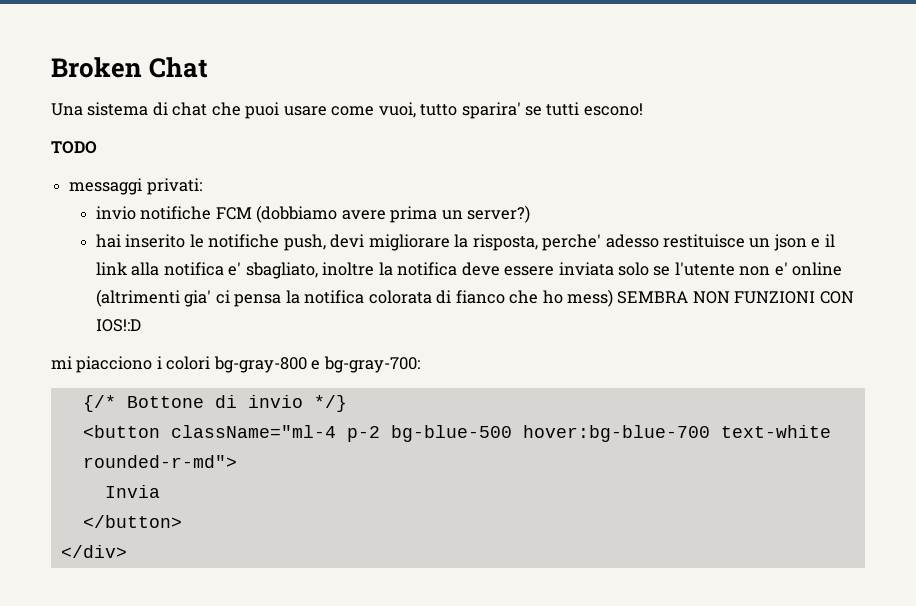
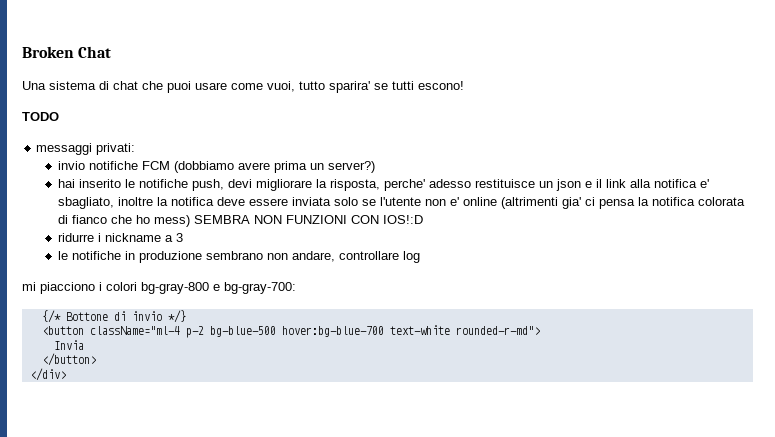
+ ridurre i nickname a 3
+ le notifiche in produzione sembrano non andare, controllare log

